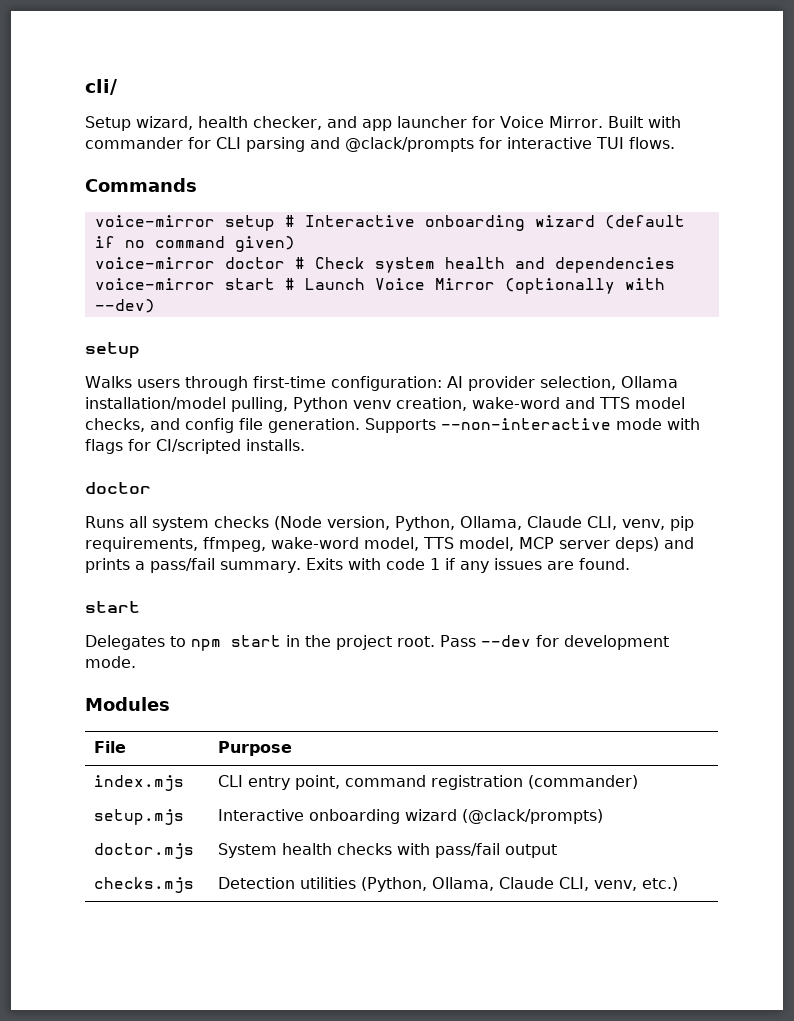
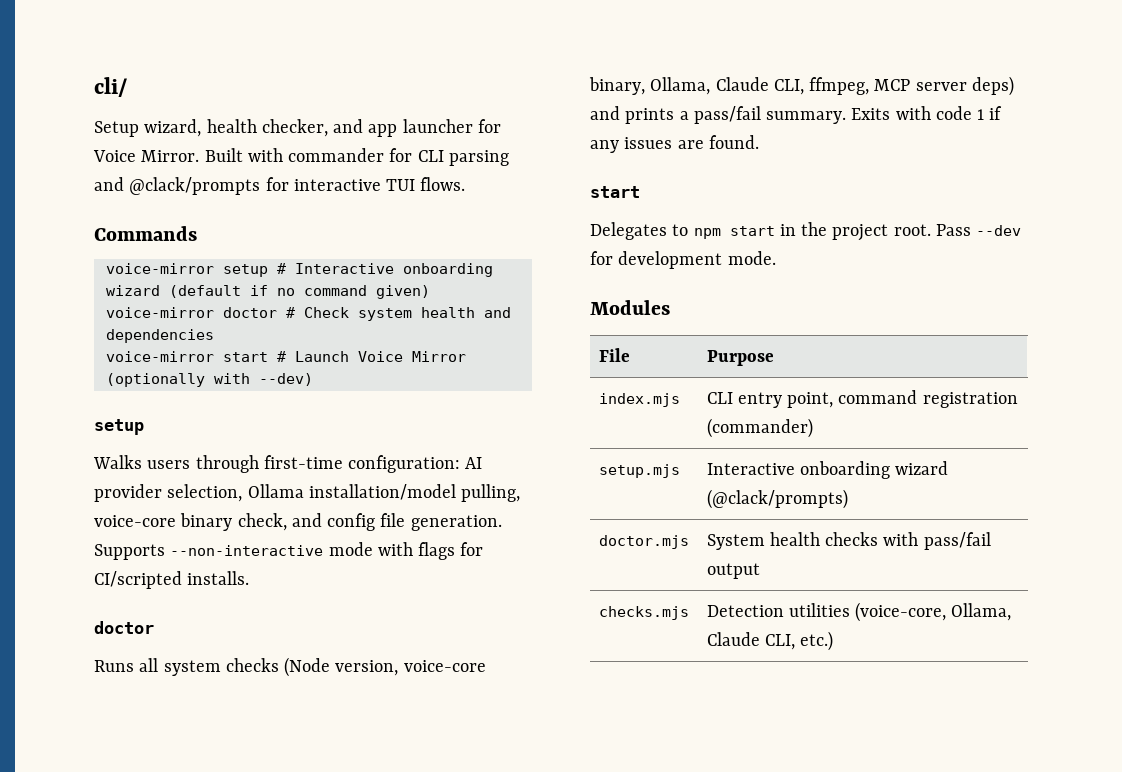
- Walks users through first-time configuration: AI provider selection, Ollama installation/model pulling, Python venv creation, wake-word and TTS model checks, and config file generation.
+ Walks users through first-time configuration: AI provider selection, Ollama installation/model pulling, voice-core binary check, and config file generation.
- Runs all system checks (Node version, Python, Ollama, Claude CLI, venv, pip requirements, ffmpeg, wake-word model, TTS model, MCP server deps) and prints a pass/fail summary.
+ Runs all system checks (Node version, voice-core binary, Ollama, Claude CLI, ffmpeg, MCP server deps) and prints a pass/fail summary.
- checks.mjs | Detection utilities (Python, Ollama, Claude CLI, venv, etc.)
+ checks.mjs | Detection utilities (voice-core, Ollama, Claude CLI, etc.)

